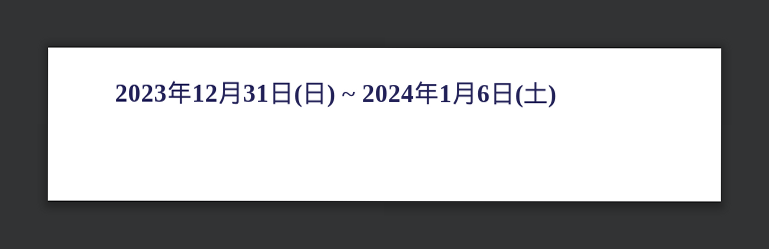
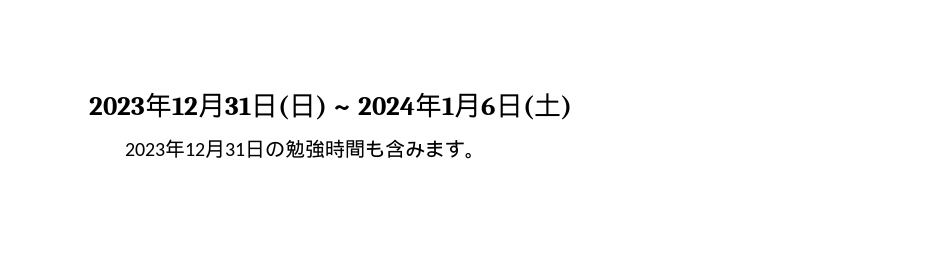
+ 2023年12月31日の勉強時間も含みます。

